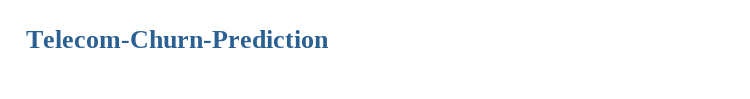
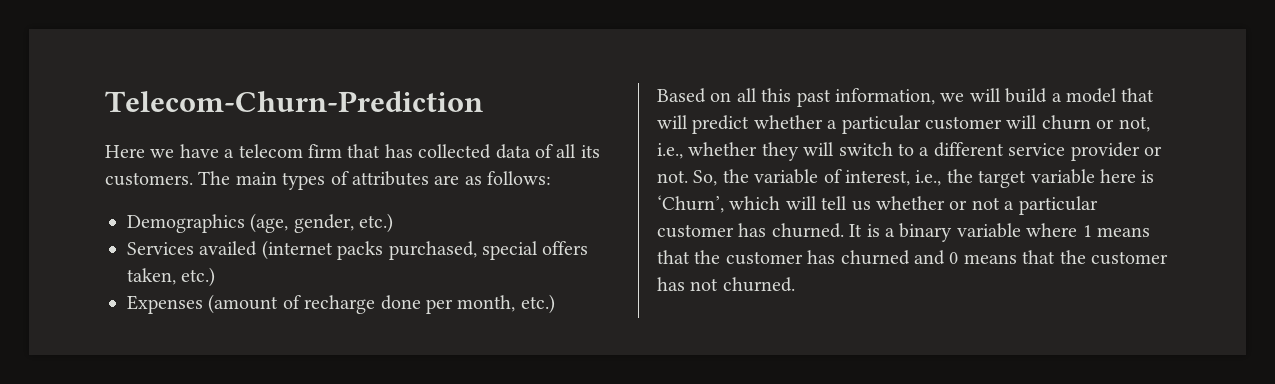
+ Here we have a telecom firm that has collected data of all its customers. The main types of attributes are as follows:
+ Demographics (age, gender, etc.)
+ Services availed (internet packs purchased, special offers taken, etc.)
+ Expenses (amount of recharge done per month, etc.)
+ Based on all this past information, we will build a model that will predict whether a particular customer will churn or not, i.e., whether they will switch to a different service provider or not. So, the variable of interest, i.e., the target variable here is ‘Churn’, which will tell us whether or not a particular customer has churned. It is a binary variable where 1 means that the customer has churned and 0 means that the customer has not churned.

